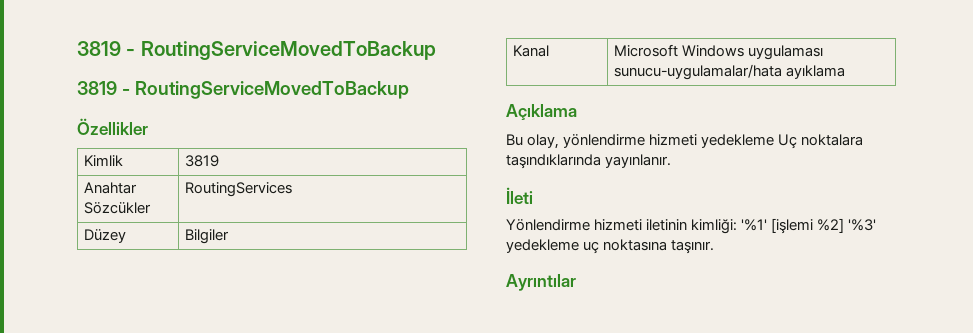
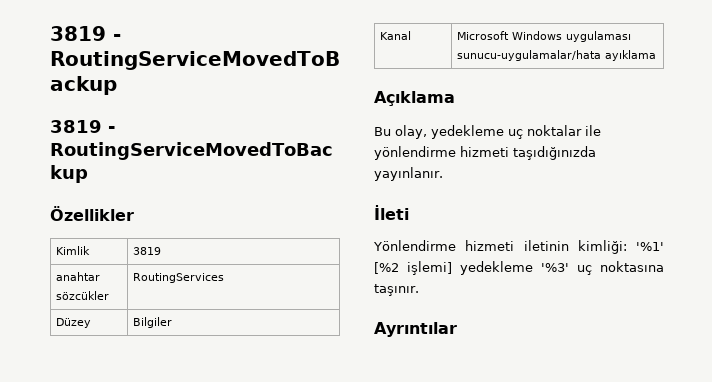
- Anahtar Sözcükler | RoutingServices
+ anahtar sözcükler | RoutingServices
- Bu olay, yönlendirme hizmeti yedekleme Uç noktalara taşındıklarında yayınlanır.
+ Bu olay, yedekleme uç noktalar ile yönlendirme hizmeti taşıdığınızda yayınlanır.
- Yönlendirme hizmeti iletinin kimliği: '%1' [işlemi %2] '%3' yedekleme uç noktasına taşınır.
+ Yönlendirme hizmeti iletinin kimliği: '%1' [%2 işlemi] yedekleme '%3' uç noktasına taşınır.

